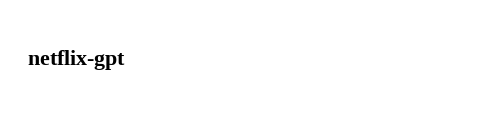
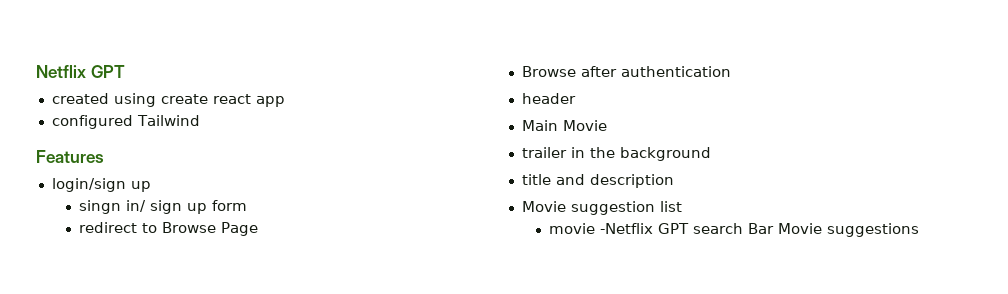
- netflix-gpt
+ Netflix GPT
+ created using create react app
+ configured Tailwind
+ Features
+ login/sign up
+ singn in/ sign up form
+ redirect to Browse Page
+ Browse after authentication
+ header
+ Main Movie
+ trailer in the background
+ title and description
+ Movie suggestion list
+ movie -Netflix GPT search Bar Movie suggestions

